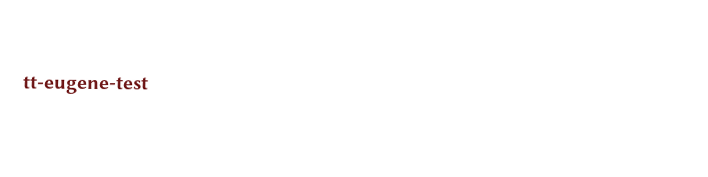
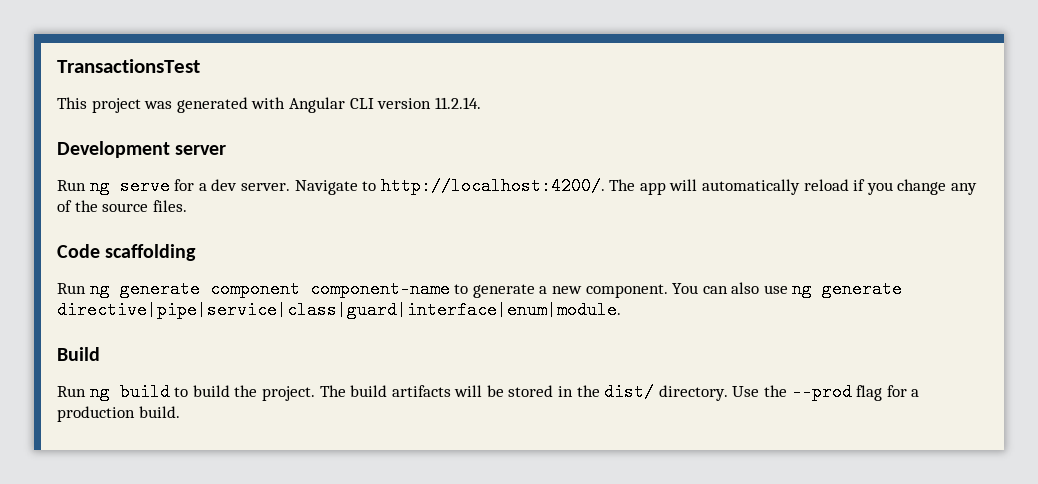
- tt-eugene-test
+ TransactionsTest
+ This project was generated with Angular CLI version 11.2.14.
+ Development server
+ Run ng serve for a dev server. Navigate to http://localhost:4200/. The app will automatically reload if you change any of the source files.
+ Code scaffolding
+ Run ng generate component component-name to generate a new component. You can also use ng generate directive|pipe|service|class|guard|interface|enum|module.
+ Build
+ Run ng build to build the project. The build artifacts will be stored in the dist/ directory. Use the --prod flag for a production build.

